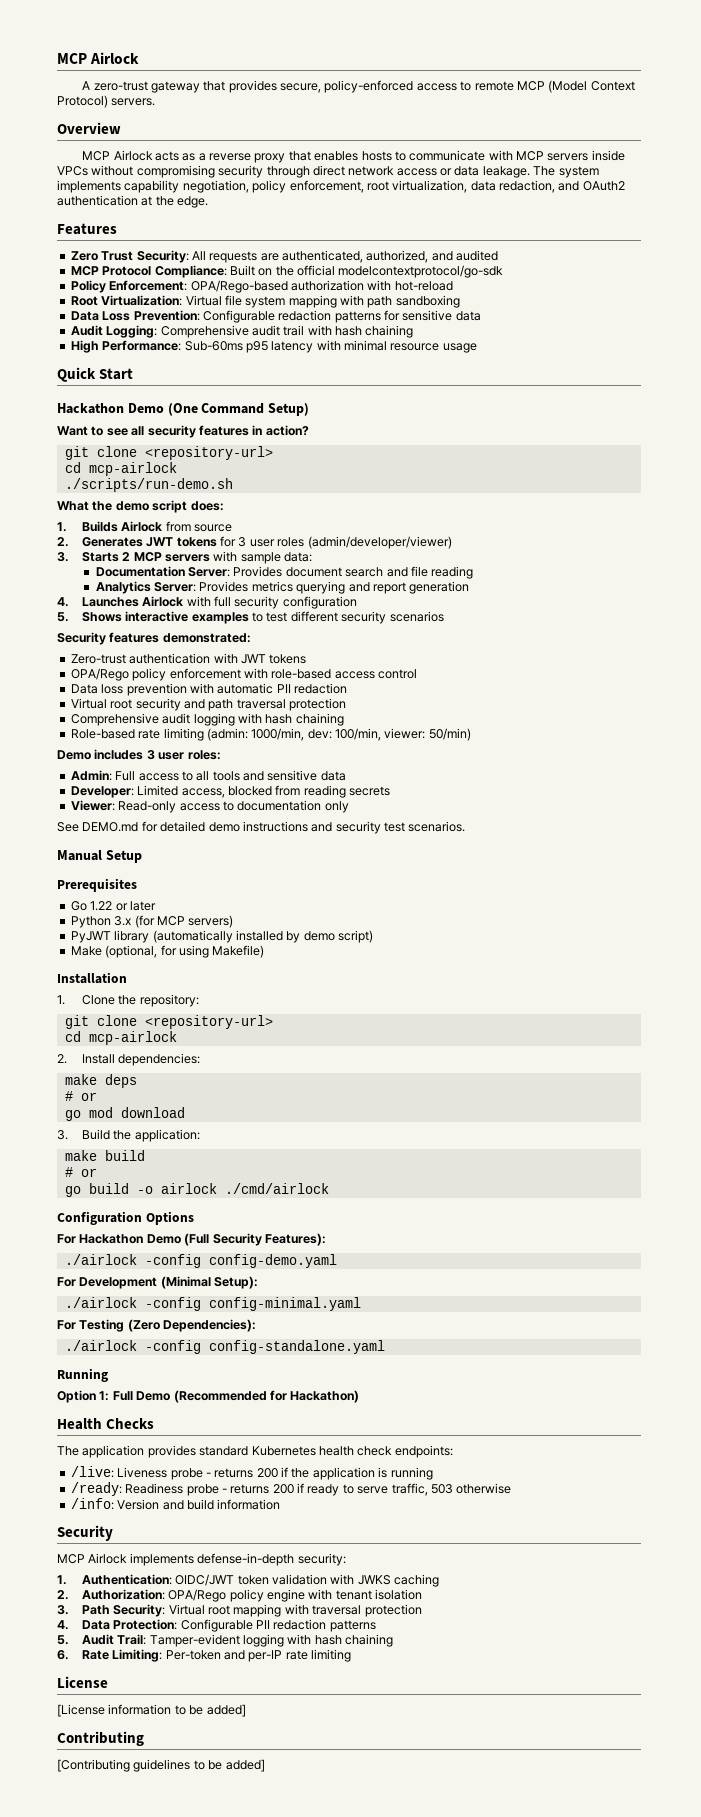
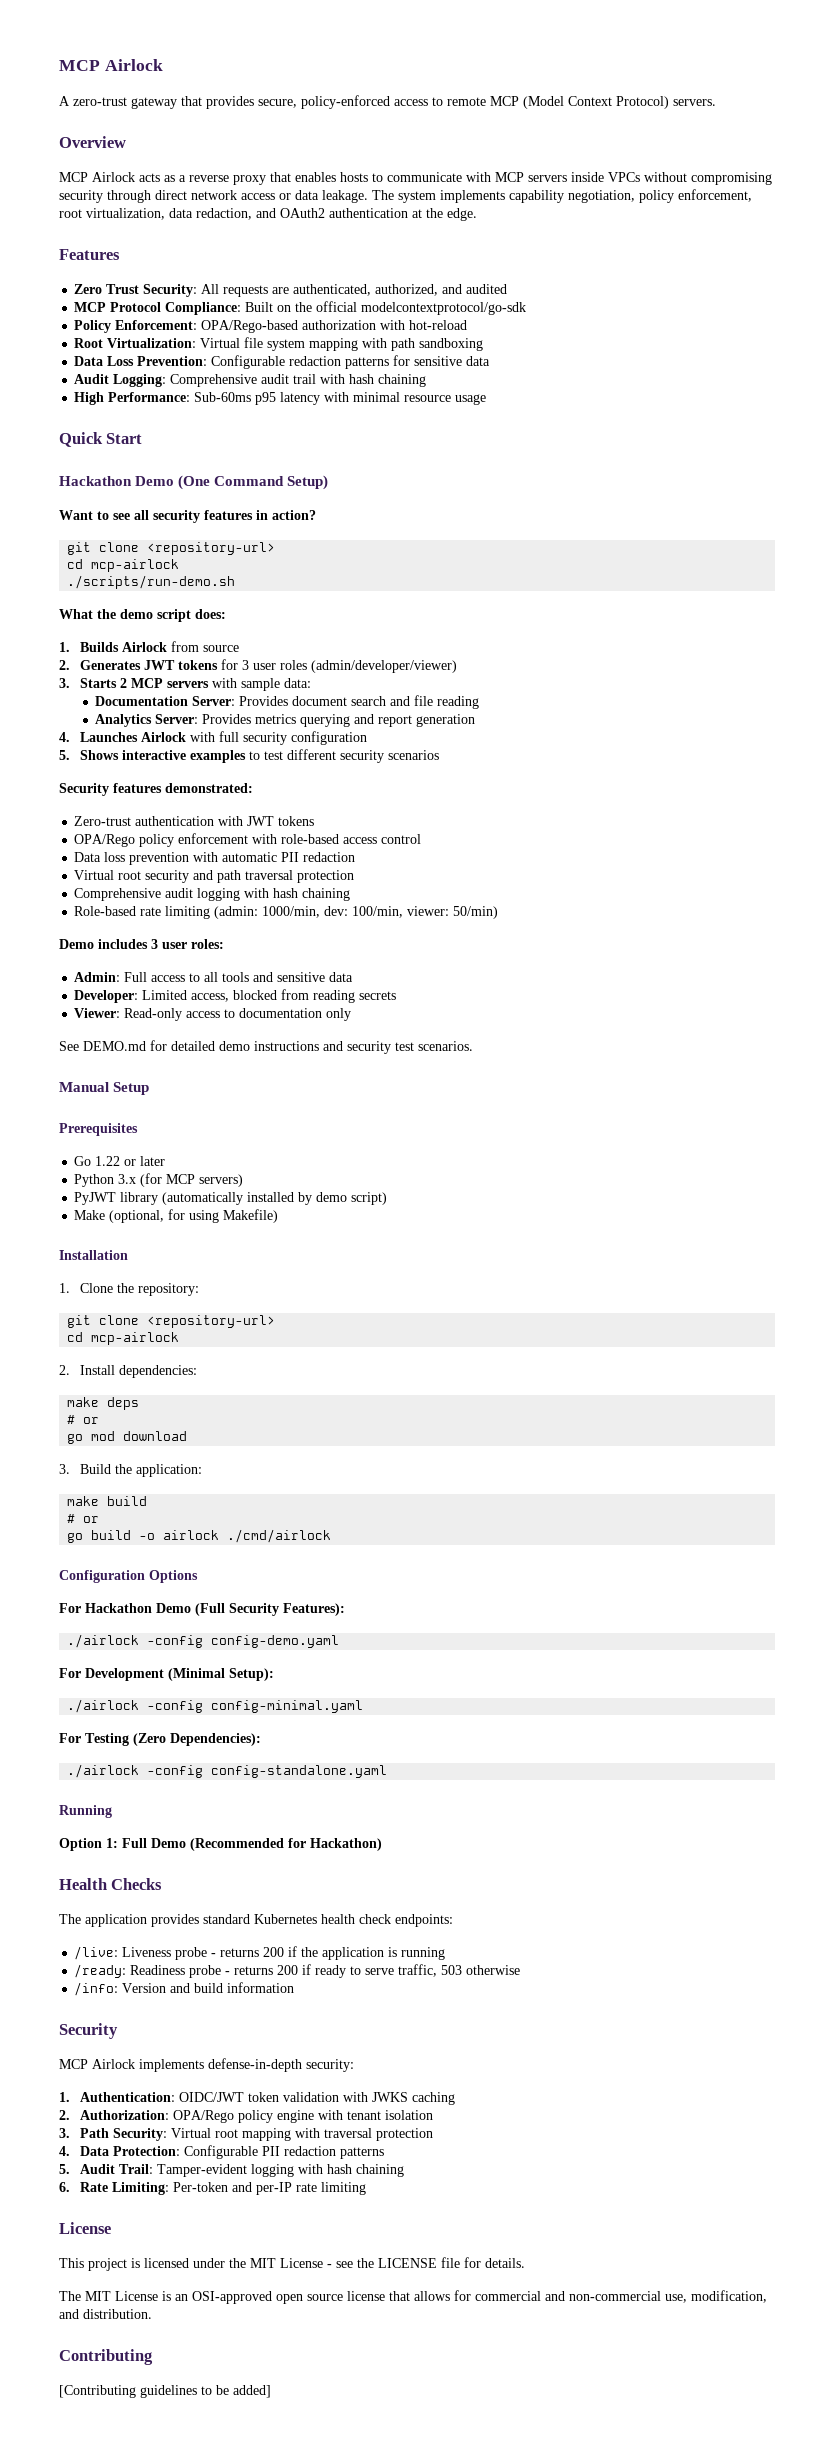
- [License information to be added]
+ This project is licensed under the MIT License - see the LICENSE file for details.
+ The MIT License is an OSI-approved open source license that allows for commercial and non-commercial use, modification, and distribution.

